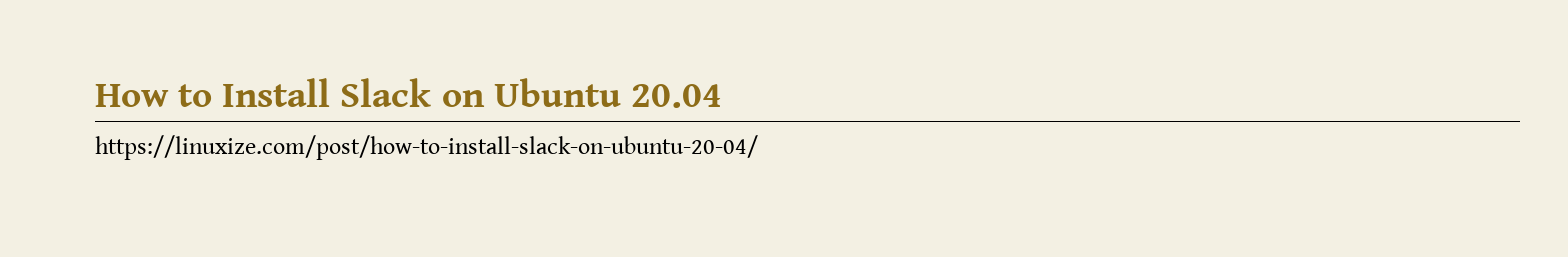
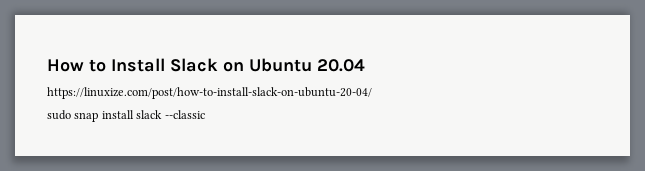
+ sudo snap install slack --classic

